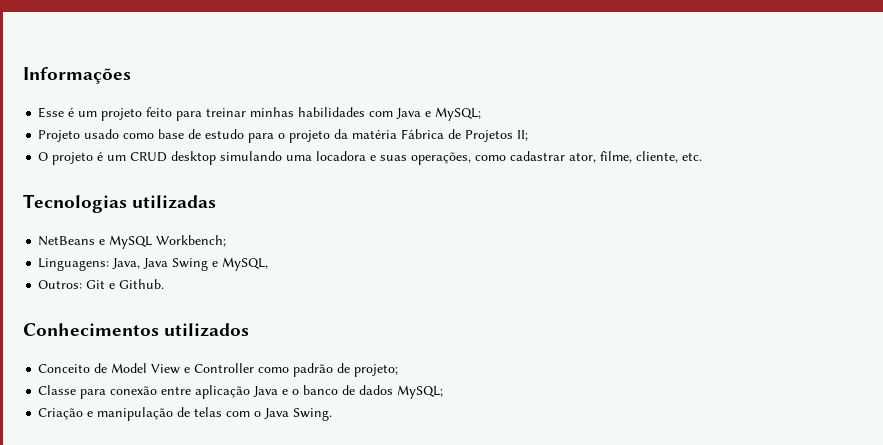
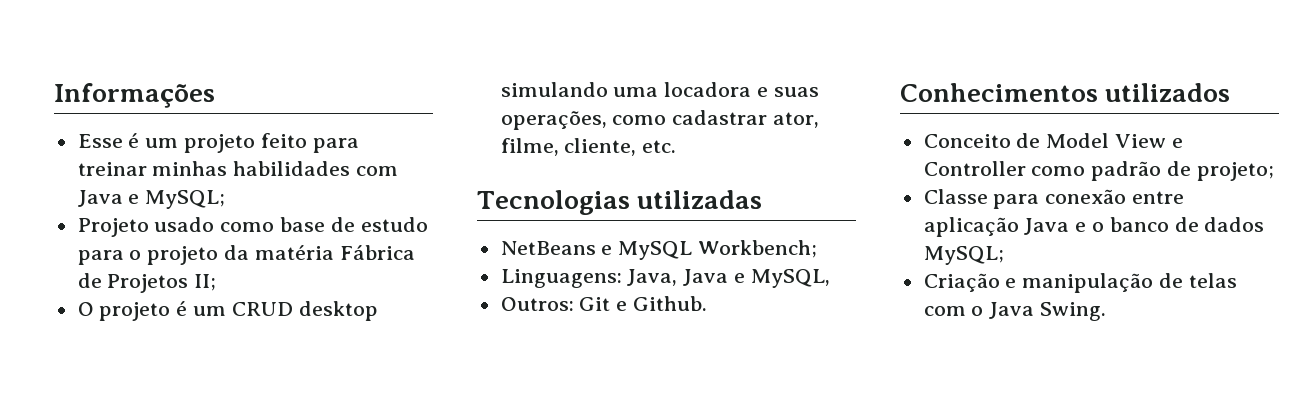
- Linguagens: Java, Java Swing e MySQL,
+ Linguagens: Java, Java e MySQL,

